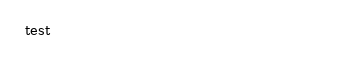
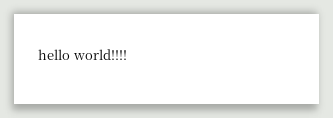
- test
+ hello world!!!!

